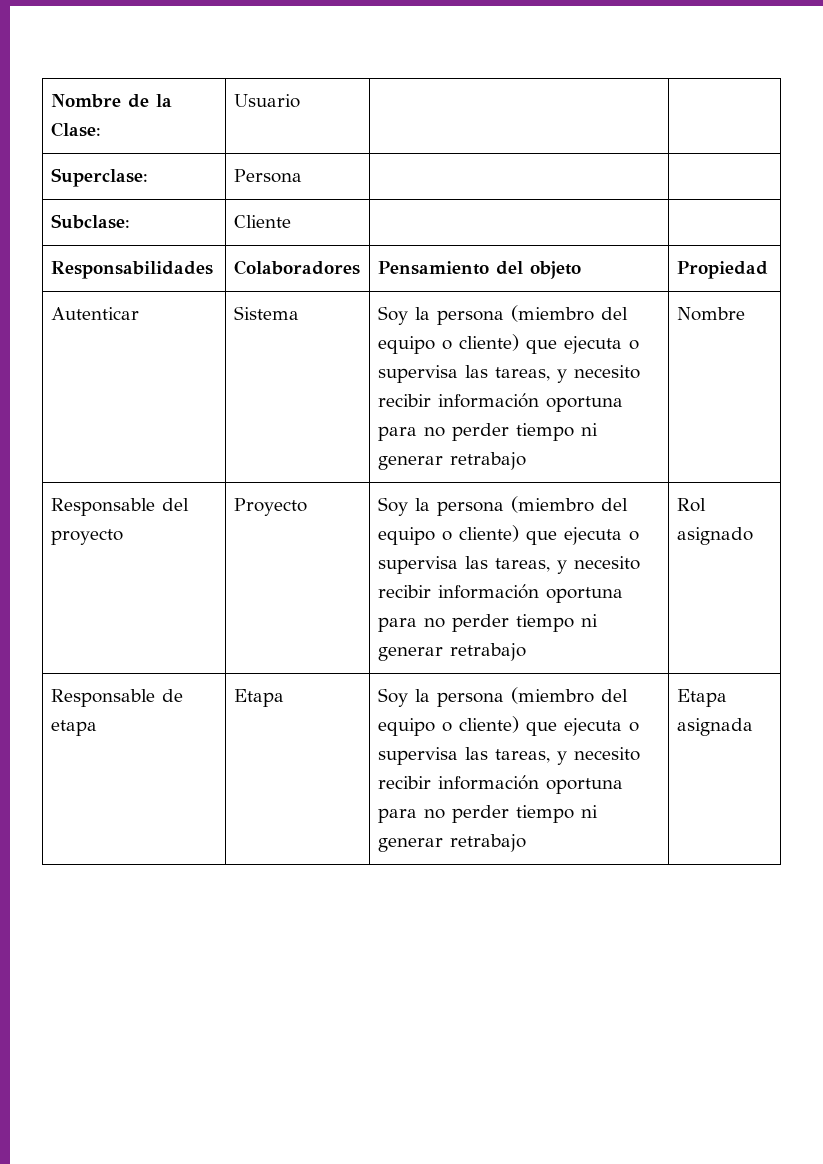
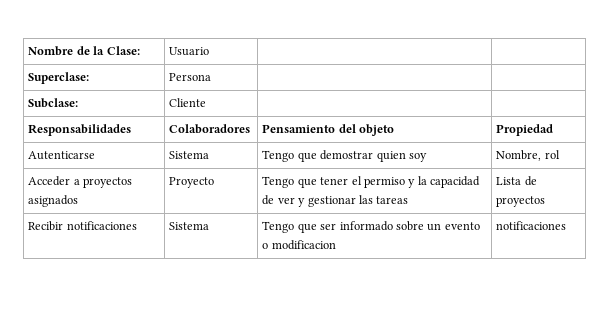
- Autenticar | Sistema | Soy la persona (miembro del equipo o cliente) que ejecuta o supervisa las tareas, y necesito recibir información oportuna para no perder tiempo ni generar retrabajo | Nombre
- Responsable del proyecto | Proyecto | Soy la persona (miembro del equipo o cliente) que ejecuta o supervisa las tareas, y necesito recibir información oportuna para no perder tiempo ni generar retrabajo | Rol asignado
- Responsable de etapa | Etapa | Soy la persona (miembro del equipo o cliente) que ejecuta o supervisa las tareas, y necesito recibir información oportuna para no perder tiempo ni generar retrabajo | Etapa asignada
+ Autenticarse | Sistema | Tengo que demostrar quien soy | Nombre, rol
+ Acceder a proyectos asignados | Proyecto | Tengo que tener el permiso y la capacidad de ver y gestionar las tareas | Lista de proyectos
+ Recibir notificaciones | Sistema | Tengo que ser informado sobre un evento o modificacion | notificaciones

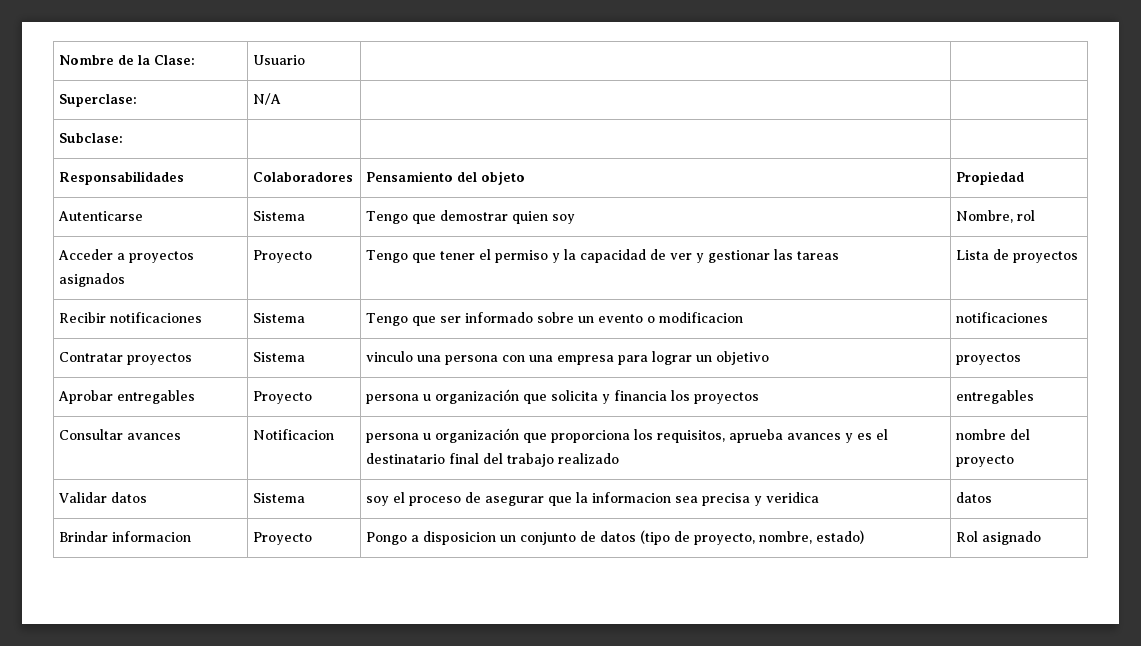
- Superclase: | Persona | |
+ Superclase: | N/A | |
- Subclase: | Cliente | |
+ Subclase: | | |
+ Contratar proyectos | Sistema | vinculo una persona con una empresa para lograr un objetivo | proyectos
+ Aprobar entregables | Proyecto | persona u organización que solicita y financia los proyectos | entregables
+ Consultar avances | Notificacion | persona u organización que proporciona los requisitos, aprueba avances y es el destinatario final del trabajo realizado | nombre del proyecto
+ Validar datos | Sistema | soy el proceso de asegurar que la informacion sea precisa y veridica | datos
+ Brindar informacion | Proyecto | Pongo a disposicion un conjunto de datos (tipo de proyecto, nombre, estado) | Rol asignado

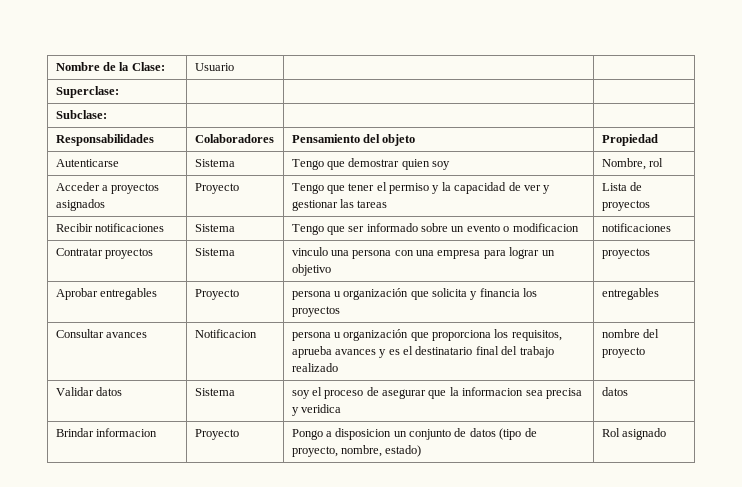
- Superclase: | N/A | |
+ Superclase: | | |

